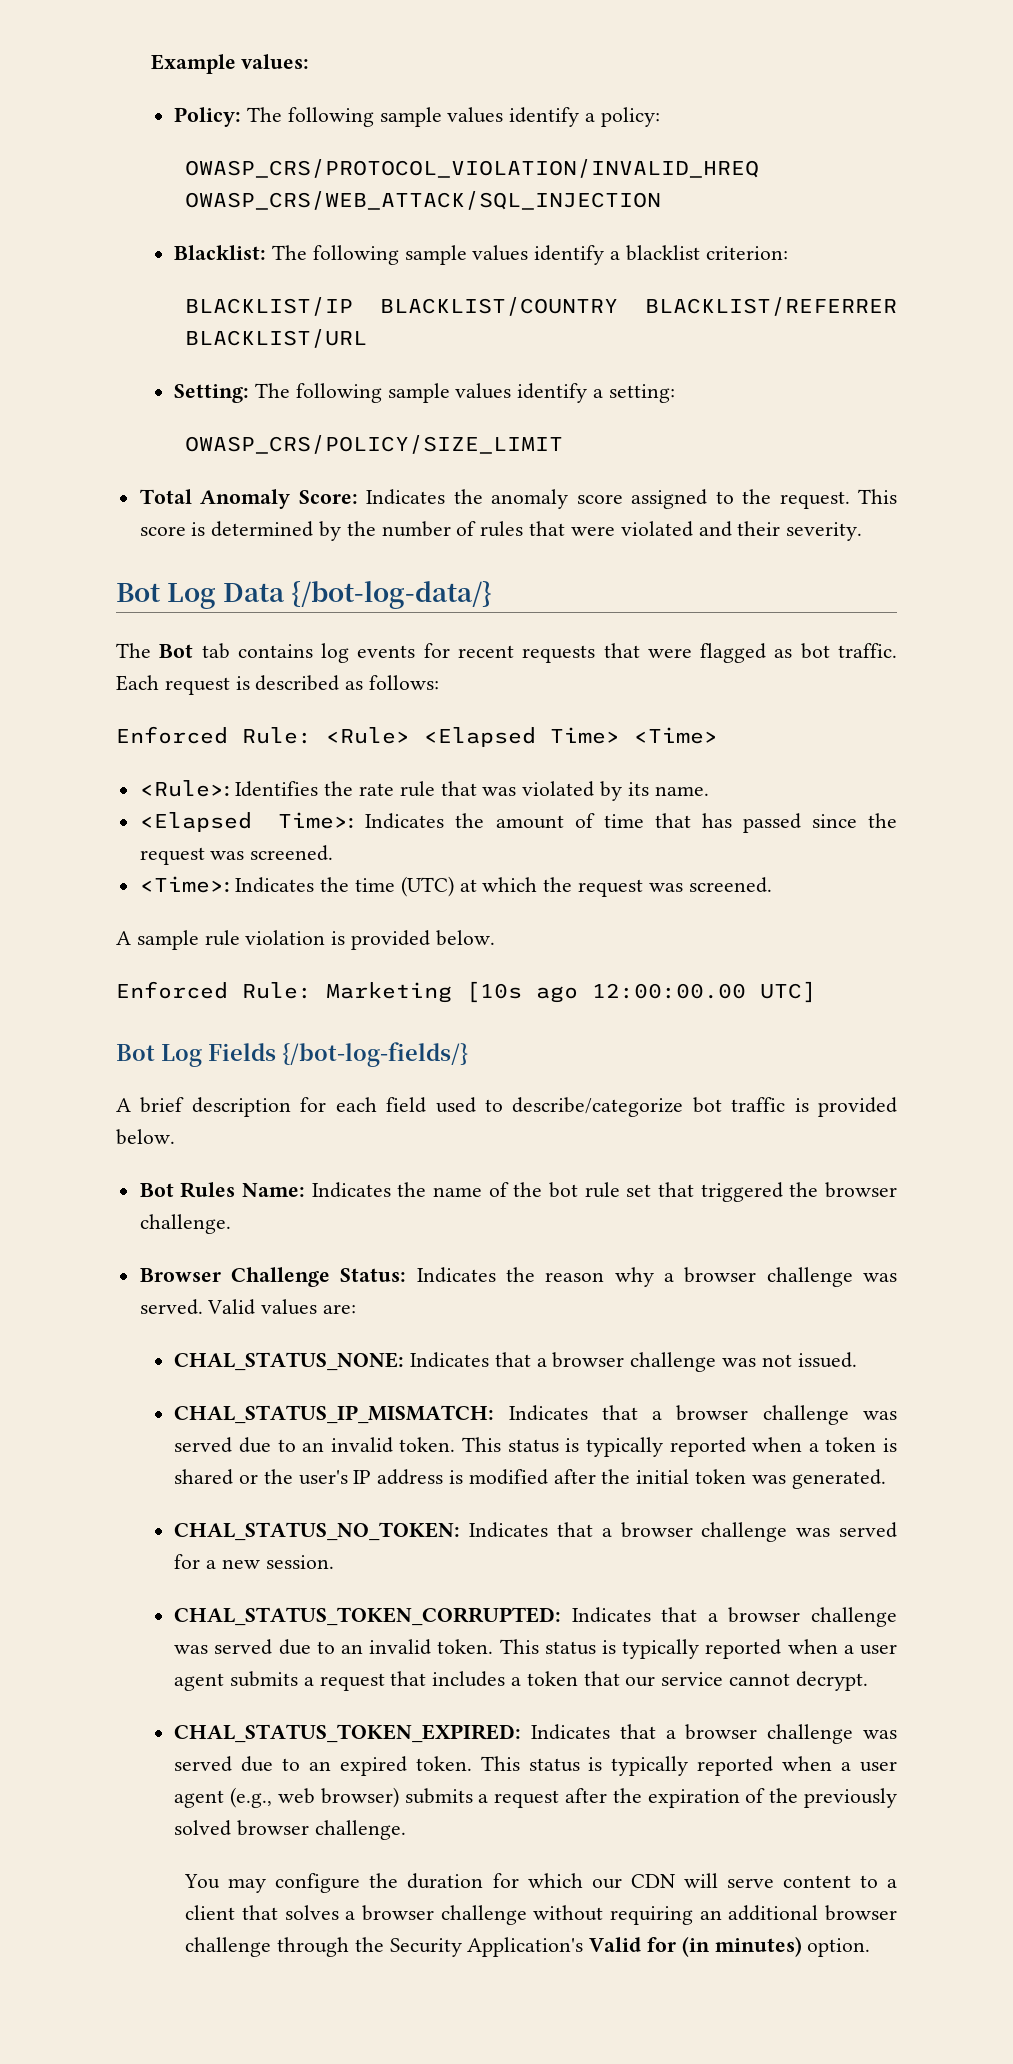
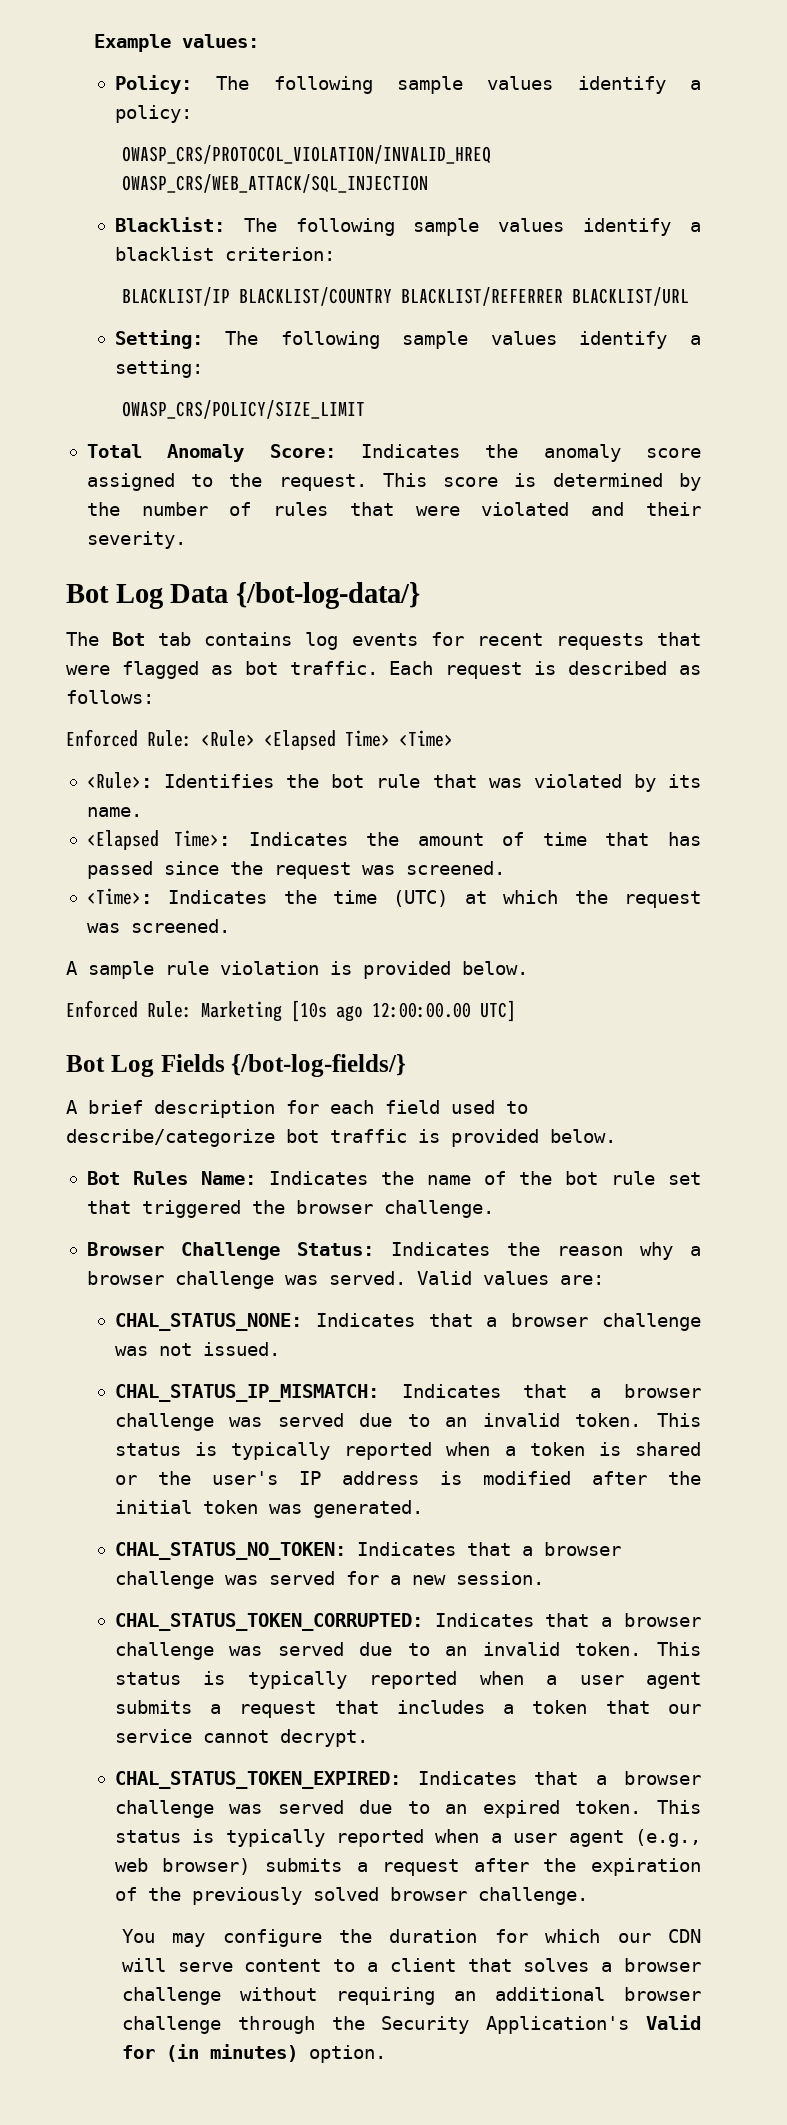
- <Rule>: Identifies the rate rule that was violated by its name.
+ <Rule>: Identifies the bot rule that was violated by its name.

